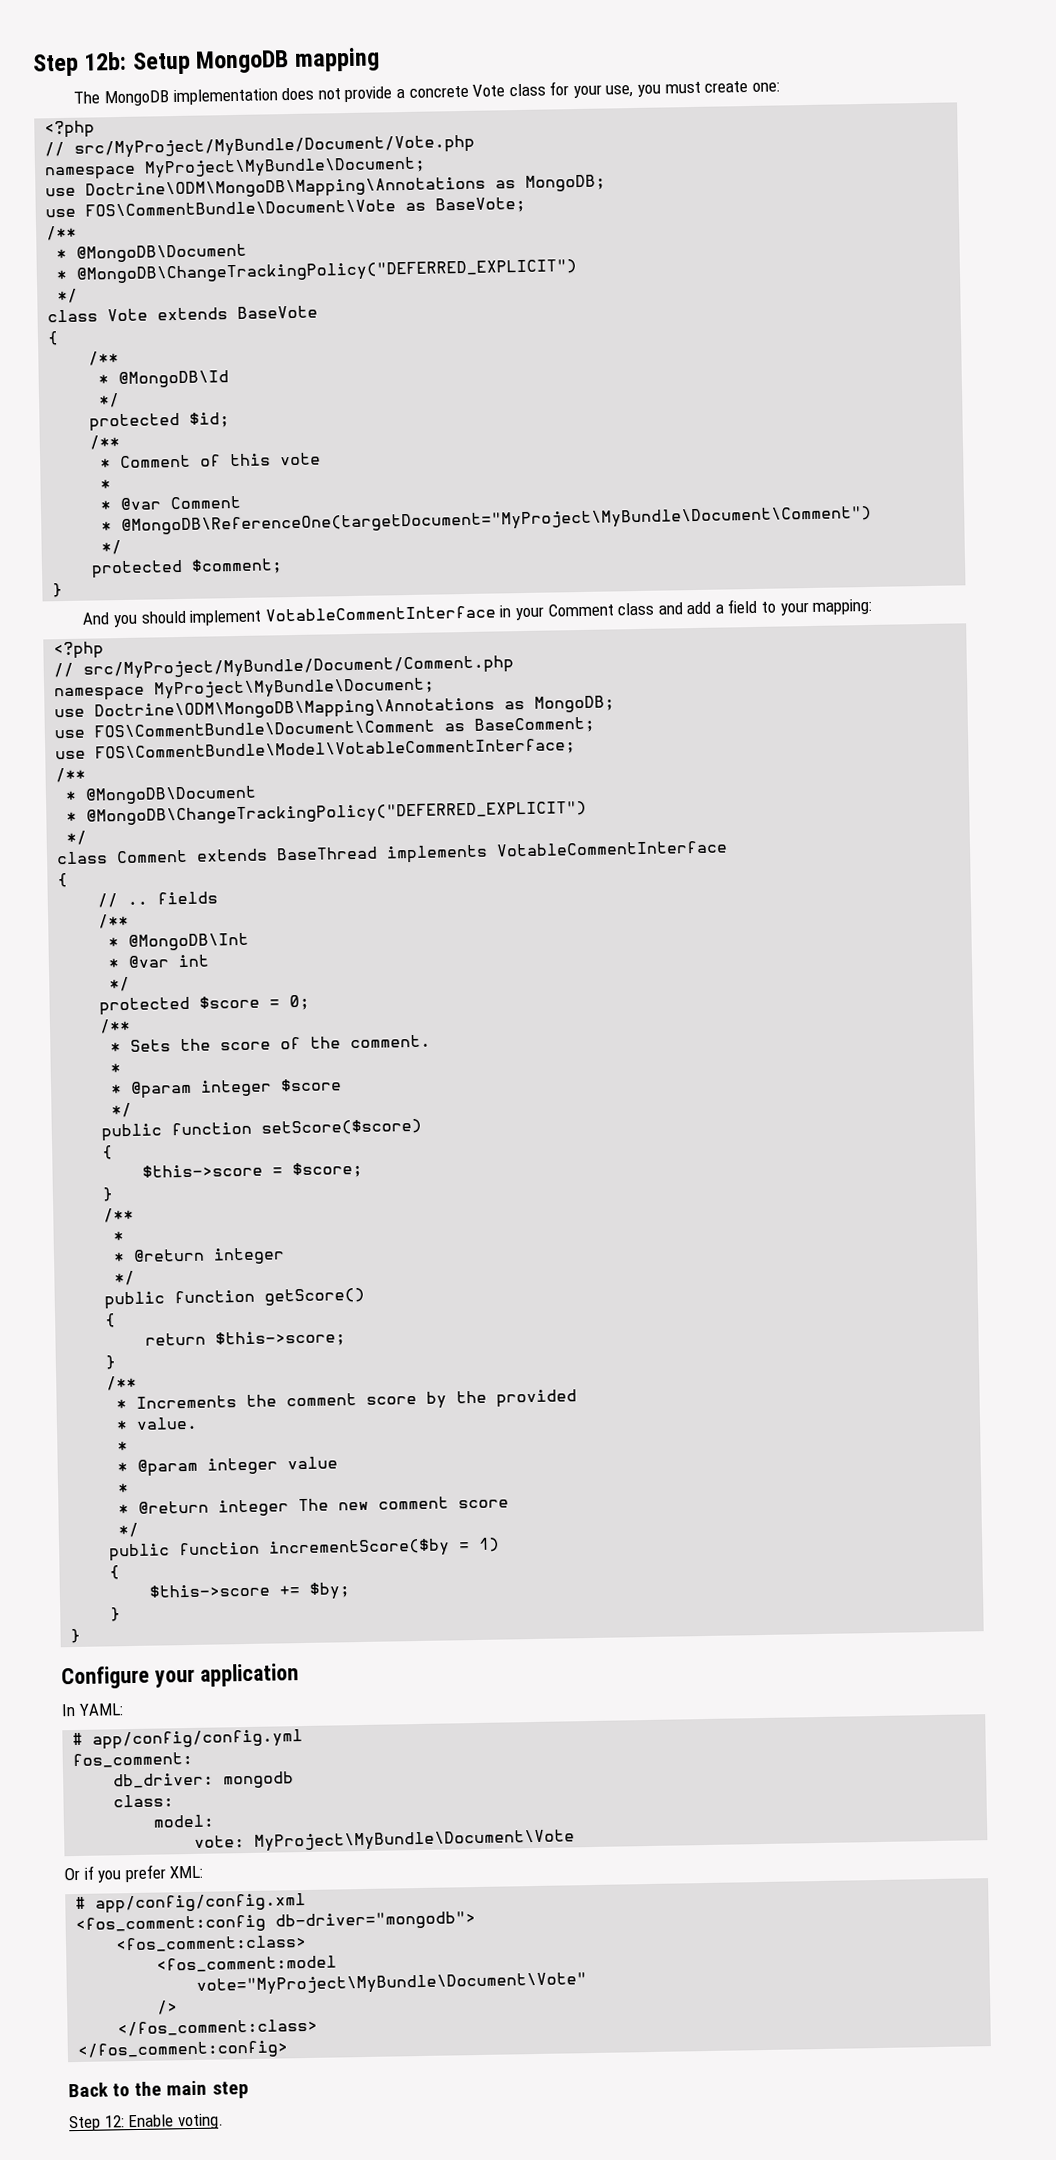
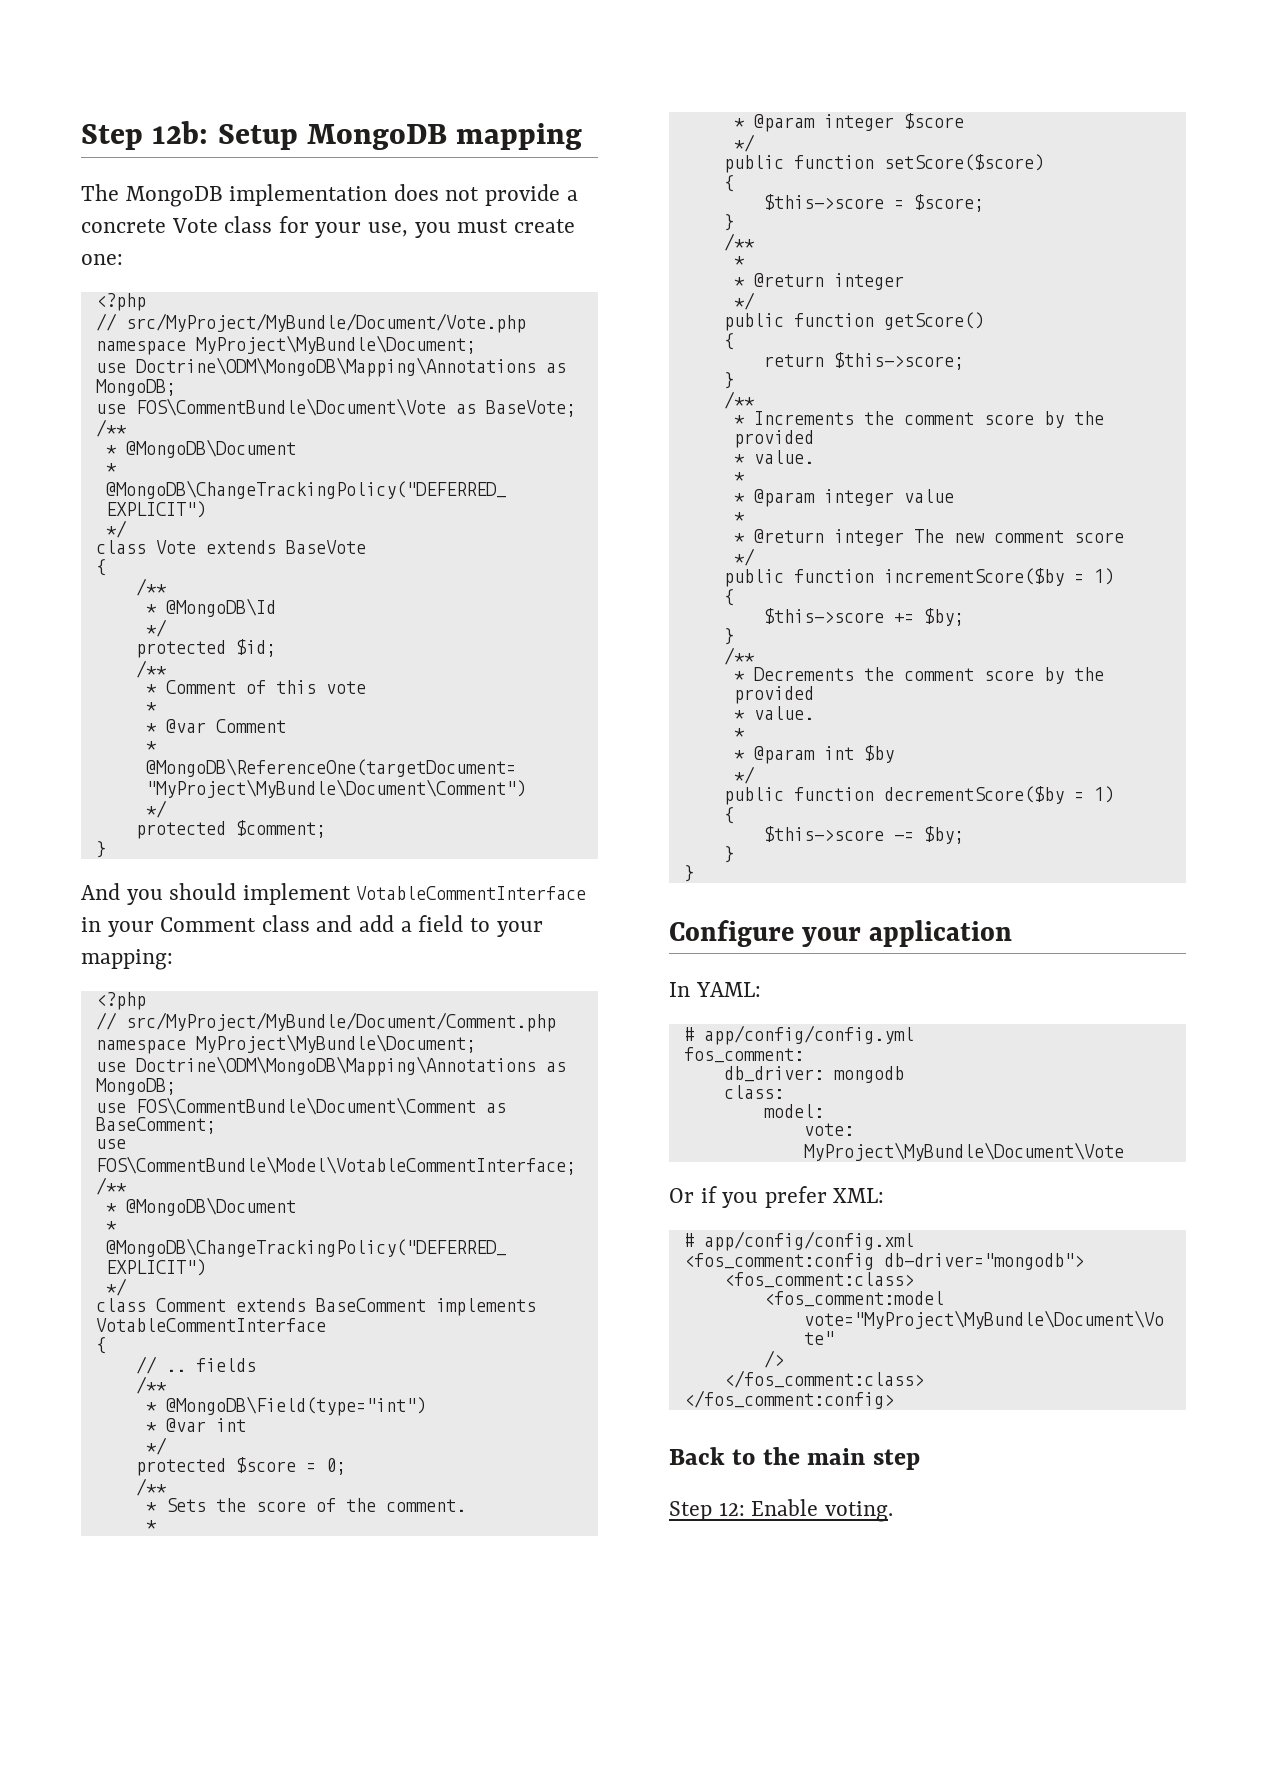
- class Comment extends BaseThread implements VotableCommentInterface
+ class Comment extends BaseComment implements VotableCommentInterface
- * @MongoDB\Int
+ * @MongoDB\Field(type="int")
  $this->score += $by;
+ }
+ /**
+ * Decrements the comment score by the provided
+ * value.
+ *
+ * @param int $by
+ */
+ public function decrementScore($by = 1)
+ {
+ $this->score -= $by;

